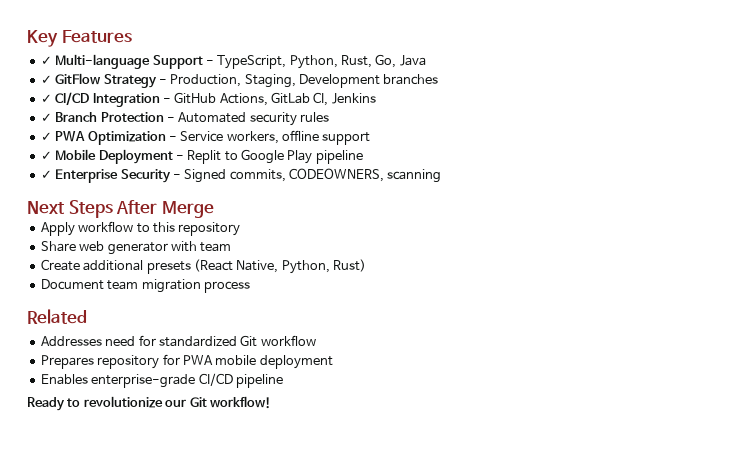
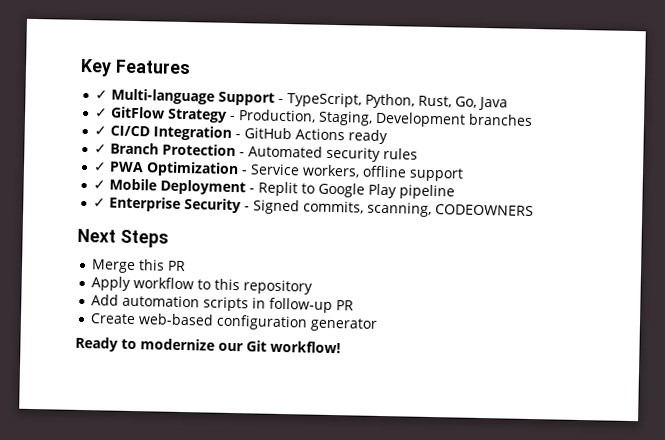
- ✓ CI/CD Integration - GitHub Actions, GitLab CI, Jenkins
+ ✓ CI/CD Integration - GitHub Actions ready
- ✓ Enterprise Security - Signed commits, CODEOWNERS, scanning
+ ✓ Enterprise Security - Signed commits, scanning, CODEOWNERS
- Next Steps After Merge
+ Next Steps
+ Merge this PR
- Share web generator with team
- Create additional presets (React Native, Python, Rust)
- Document team migration process
- Related
- Addresses need for standardized Git workflow
- Prepares repository for PWA mobile deployment
- Enables enterprise-grade CI/CD pipeline
+ Add automation scripts in follow-up PR
+ Create web-based configuration generator
- Ready to revolutionize our Git workflow!
+ Ready to modernize our Git workflow!

